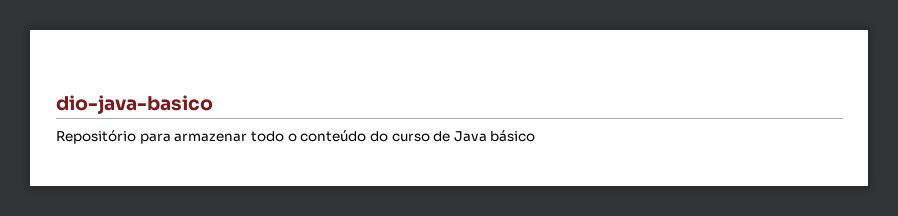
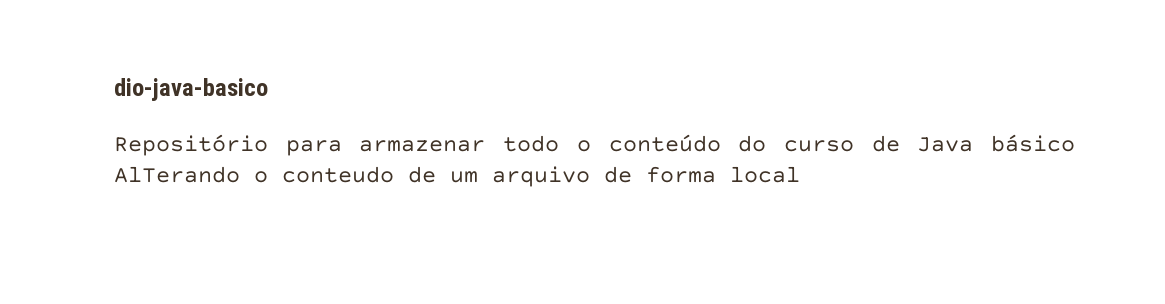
- Repositório para armazenar todo o conteúdo do curso de Java básico
+ Repositório para armazenar todo o conteúdo do curso de Java básico AlTerando o conteudo de um arquivo de forma local

